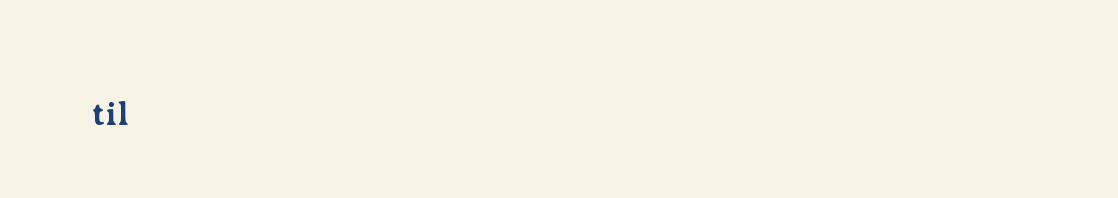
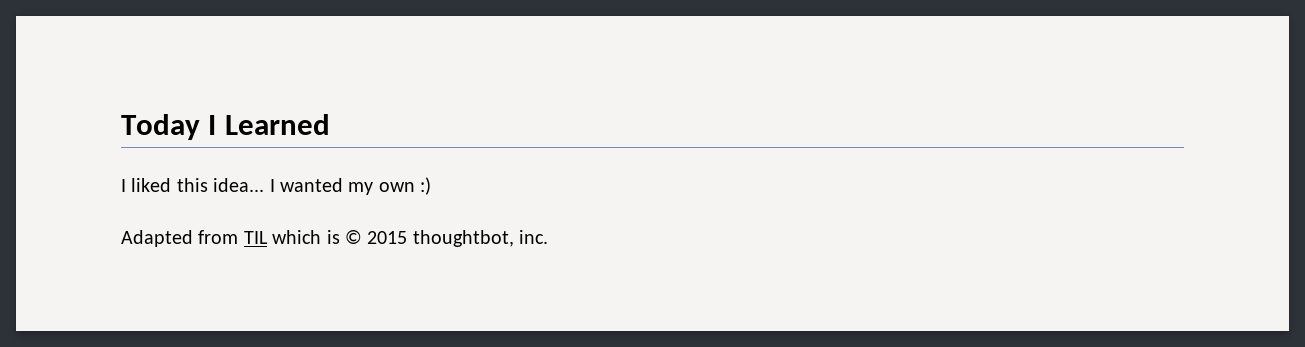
- til
+ Today I Learned
+ I liked this idea... I wanted my own :)
+ Adapted from TIL which is © 2015 thoughtbot, inc.

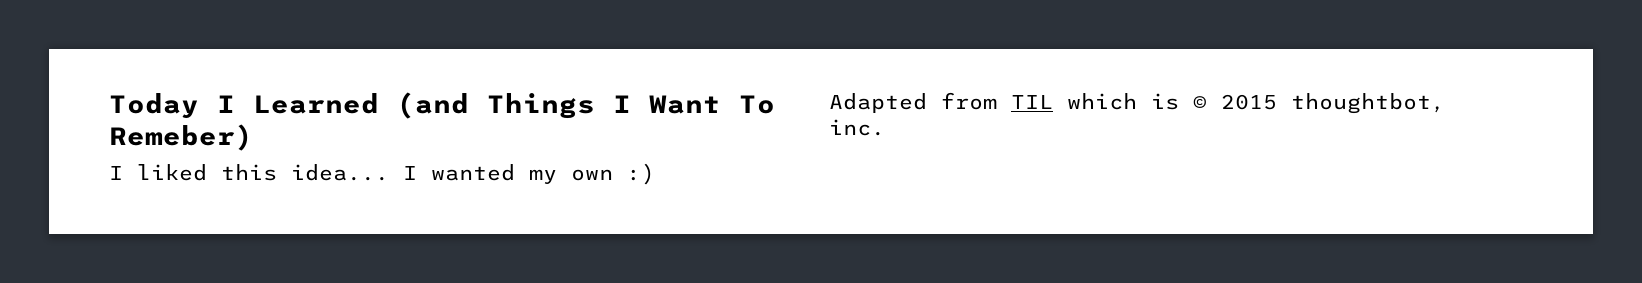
- Today I Learned
+ Today I Learned (and Things I Want To Remeber)

